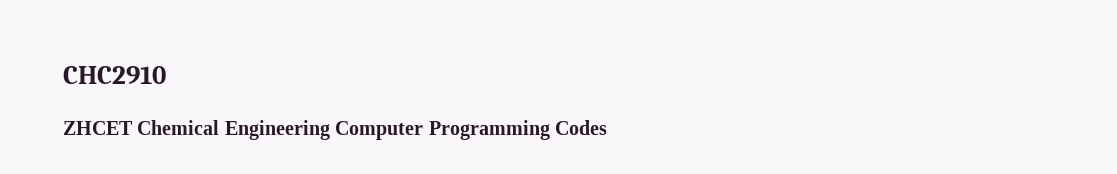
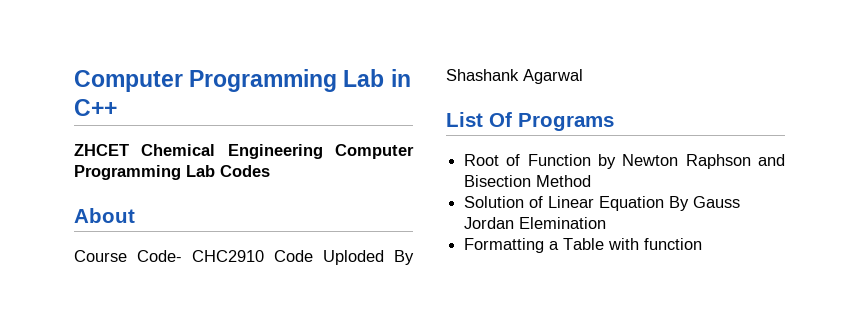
- CHC2910
+ Computer Programming Lab in C++
- ZHCET Chemical Engineering Computer Programming Codes
+ ZHCET Chemical Engineering Computer Programming Lab Codes
+ About
+ Course Code- CHC2910 Code Uploded By Shashank Agarwal
+ List Of Programs
+ Root of Function by Newton Raphson and Bisection Method
+ Solution of Linear Equation By Gauss Jordan Elemination
+ Formatting a Table with function

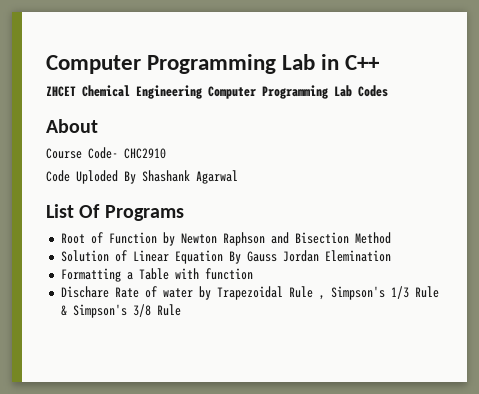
- Course Code- CHC2910 Code Uploded By Shashank Agarwal
+ Course Code- CHC2910
+ Code Uploded By Shashank Agarwal
+ Dischare Rate of water by Trapezoidal Rule , Simpson's 1/3 Rule & Simpson's 3/8 Rule

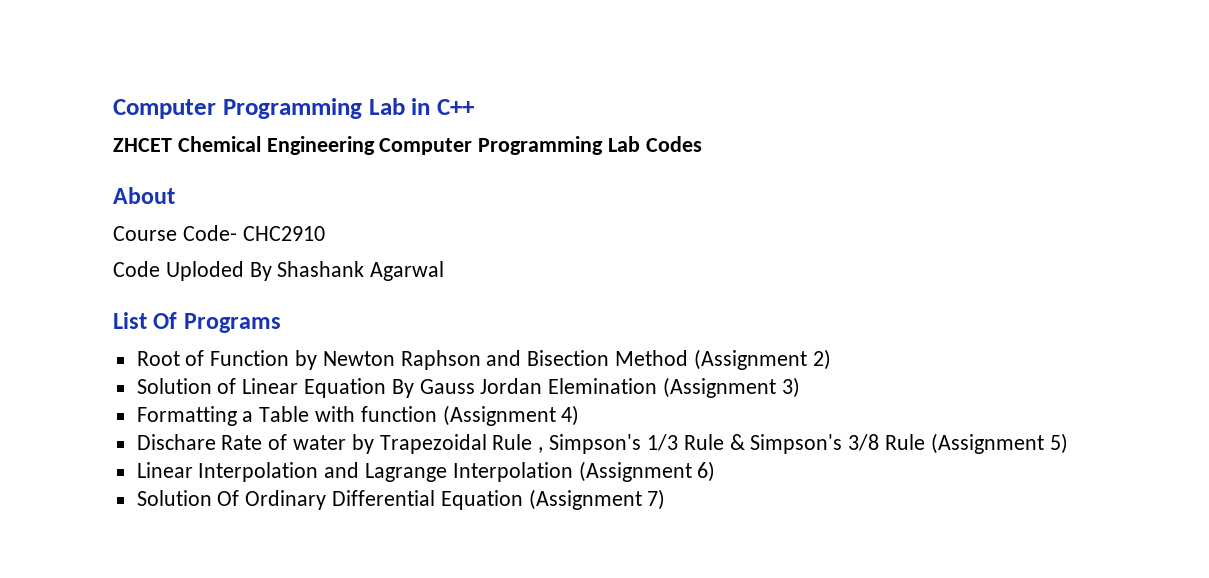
- Root of Function by Newton Raphson and Bisection Method
+ Root of Function by Newton Raphson and Bisection Method (Assignment 2)
- Solution of Linear Equation By Gauss Jordan Elemination
+ Solution of Linear Equation By Gauss Jordan Elemination (Assignment 3)
- Formatting a Table with function
+ Formatting a Table with function (Assignment 4)
- Dischare Rate of water by Trapezoidal Rule , Simpson's 1/3 Rule & Simpson's 3/8 Rule
+ Dischare Rate of water by Trapezoidal Rule , Simpson's 1/3 Rule & Simpson's 3/8 Rule (Assignment 5)
+ Linear Interpolation and Lagrange Interpolation (Assignment 6)
+ Solution Of Ordinary Differential Equation (Assignment 7)

